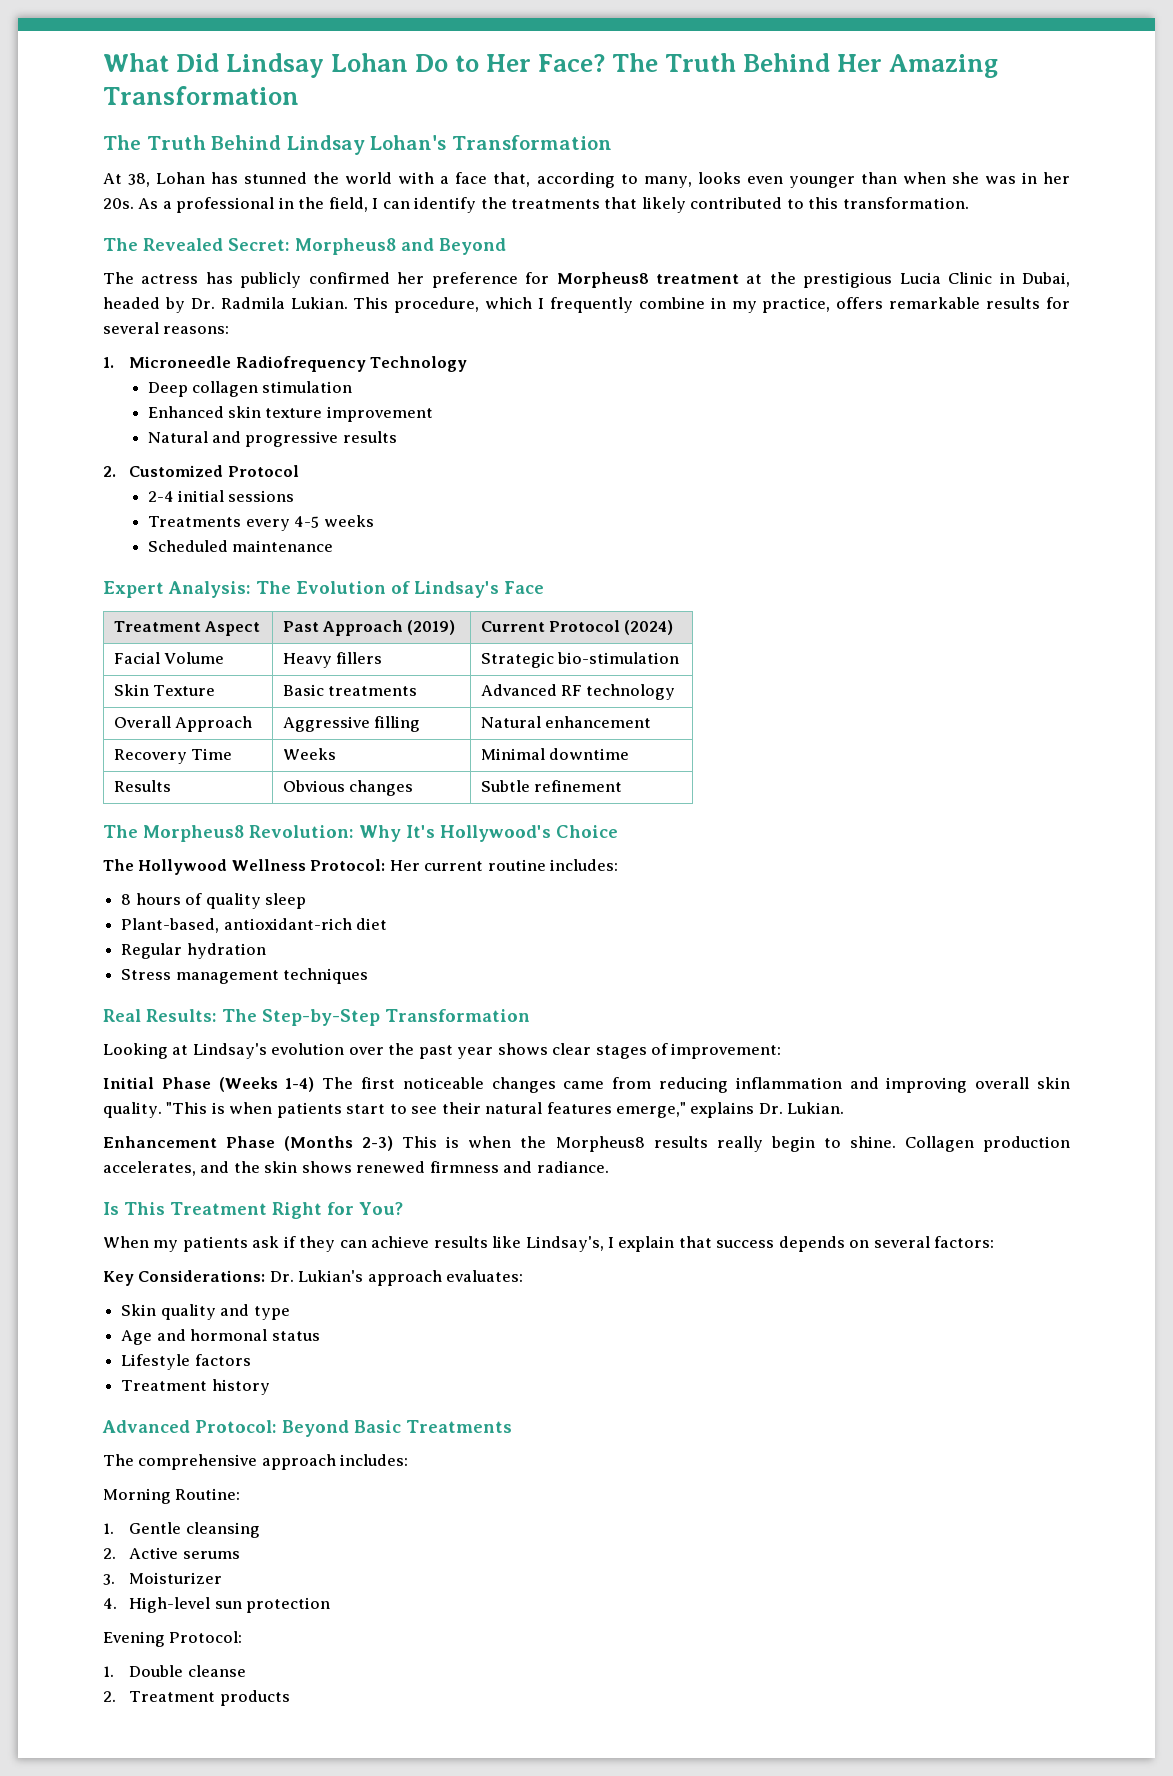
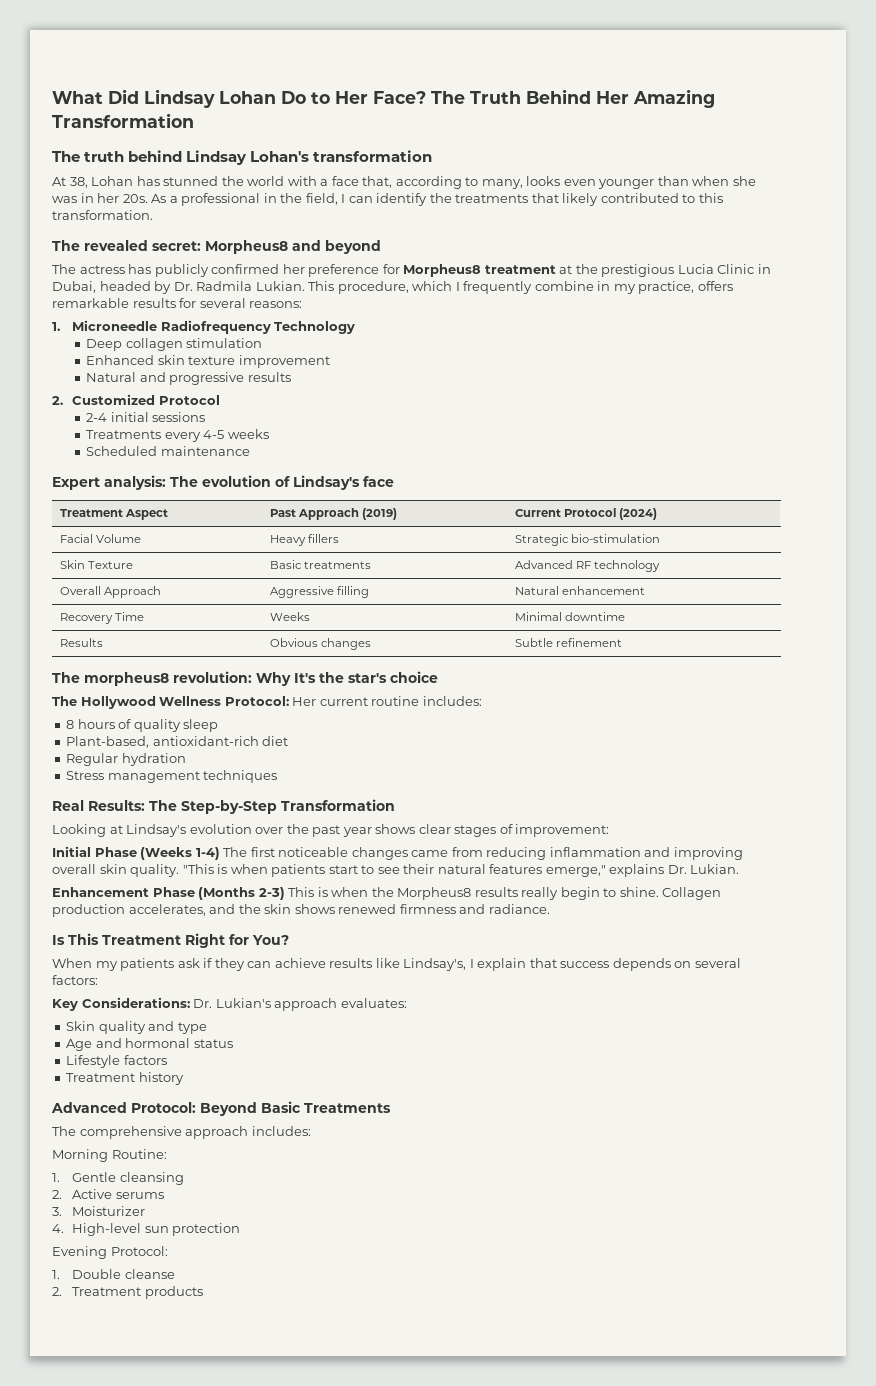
- The Truth Behind Lindsay Lohan's Transformation
+ The truth behind Lindsay Lohan's transformation
- The Revealed Secret: Morpheus8 and Beyond
+ The revealed secret: Morpheus8 and beyond
- Expert Analysis: The Evolution of Lindsay's Face
+ Expert analysis: The evolution of Lindsay's face
- The Morpheus8 Revolution: Why It's Hollywood's Choice
+ The morpheus8 revolution: Why It's the star's choice

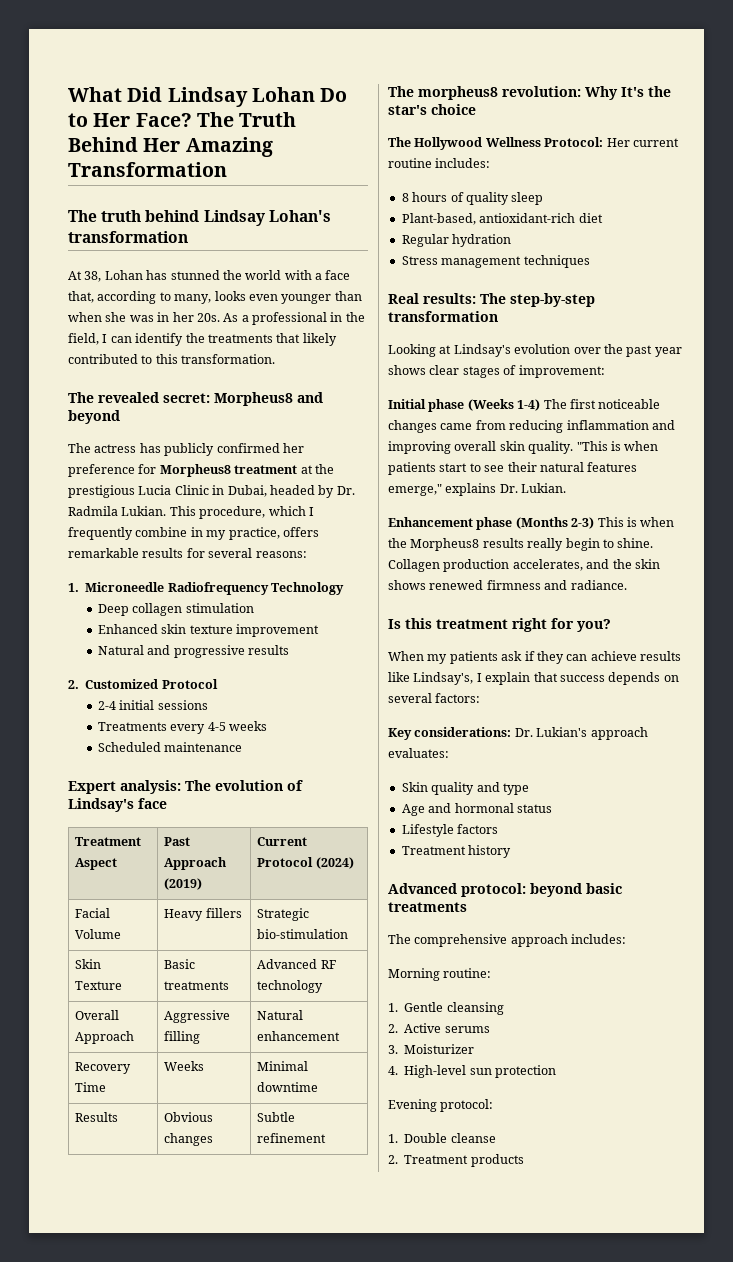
- Real Results: The Step-by-Step Transformation
+ Real results: The step-by-step transformation
- Initial Phase (Weeks 1-4) The first noticeable changes came from reducing inflammation and improving overall skin quality.
+ Initial phase (Weeks 1-4) The first noticeable changes came from reducing inflammation and improving overall skin quality.
- Enhancement Phase (Months 2-3) This is when the Morpheus8 results really begin to shine.
+ Enhancement phase (Months 2-3) This is when the Morpheus8 results really begin to shine.
- Is This Treatment Right for You?
+ Is this treatment right for you?
- Key Considerations: Dr. Lukian's approach evaluates:
+ Key considerations: Dr. Lukian's approach evaluates:
- Advanced Protocol: Beyond Basic Treatments
+ Advanced protocol: beyond basic treatments
- Morning Routine:
+ Morning routine:
- Evening Protocol:
+ Evening protocol:

